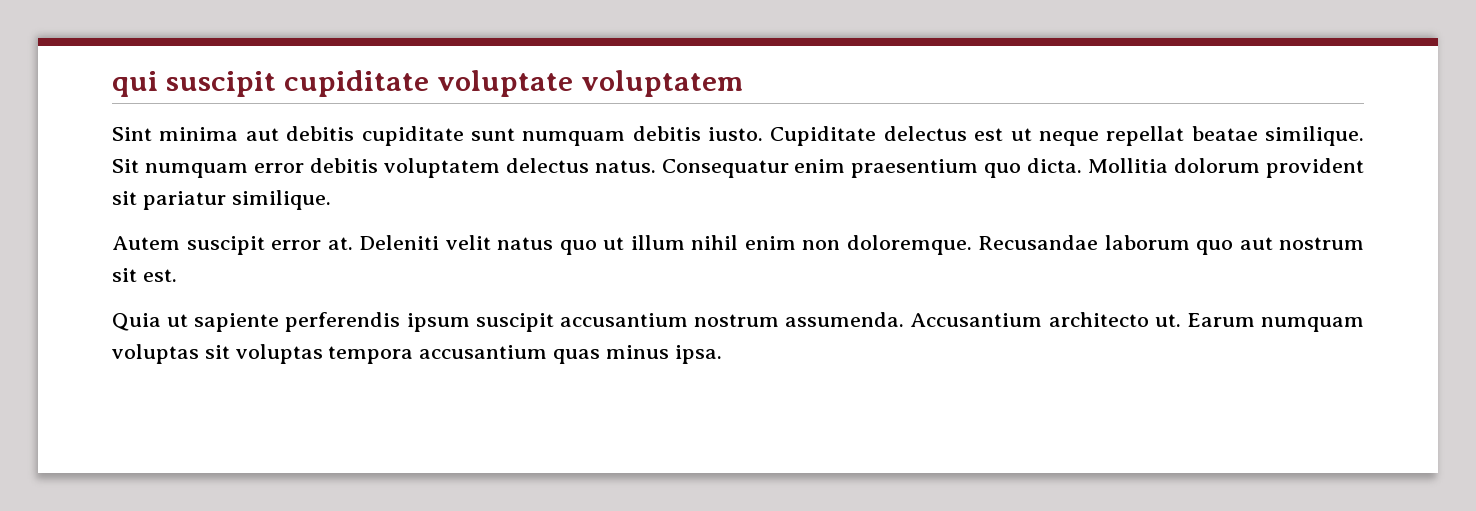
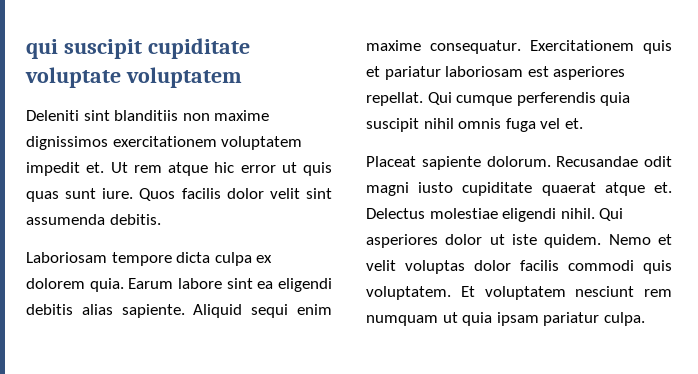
- Sint minima aut debitis cupiditate sunt numquam debitis iusto. Cupiditate delectus est ut neque repellat beatae similique. Sit numquam error debitis voluptatem delectus natus. Consequatur enim praesentium quo dicta. Mollitia dolorum provident sit pariatur similique.
- Autem suscipit error at. Deleniti velit natus quo ut illum nihil enim non doloremque. Recusandae laborum quo aut nostrum sit est.
- Quia ut sapiente perferendis ipsum suscipit accusantium nostrum assumenda. Accusantium architecto ut. Earum numquam voluptas sit voluptas tempora accusantium quas minus ipsa.
+ Deleniti sint blanditiis non maxime dignissimos exercitationem voluptatem impedit et. Ut rem atque hic error ut quis quas sunt iure. Quos facilis dolor velit sint assumenda debitis.
+ Laboriosam tempore dicta culpa ex dolorem quia. Earum labore sint ea eligendi debitis alias sapiente. Aliquid sequi enim maxime consequatur. Exercitationem quis et pariatur laboriosam est asperiores repellat. Qui cumque perferendis quia suscipit nihil omnis fuga vel et.
+ Placeat sapiente dolorum. Recusandae odit magni iusto cupiditate quaerat atque et. Delectus molestiae eligendi nihil. Qui asperiores dolor ut iste quidem. Nemo et velit voluptas dolor facilis commodi quis voluptatem. Et voluptatem nesciunt rem numquam ut quia ipsam pariatur culpa.

